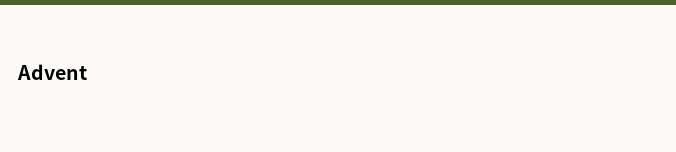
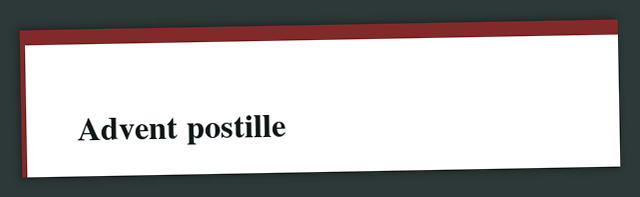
- Advent
+ Advent postille

